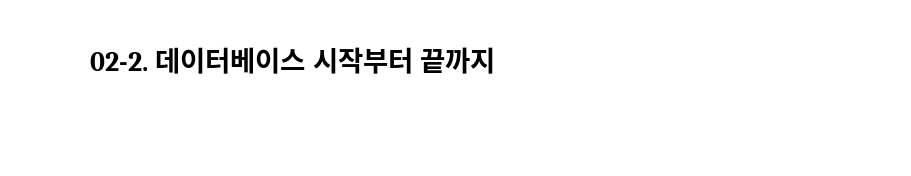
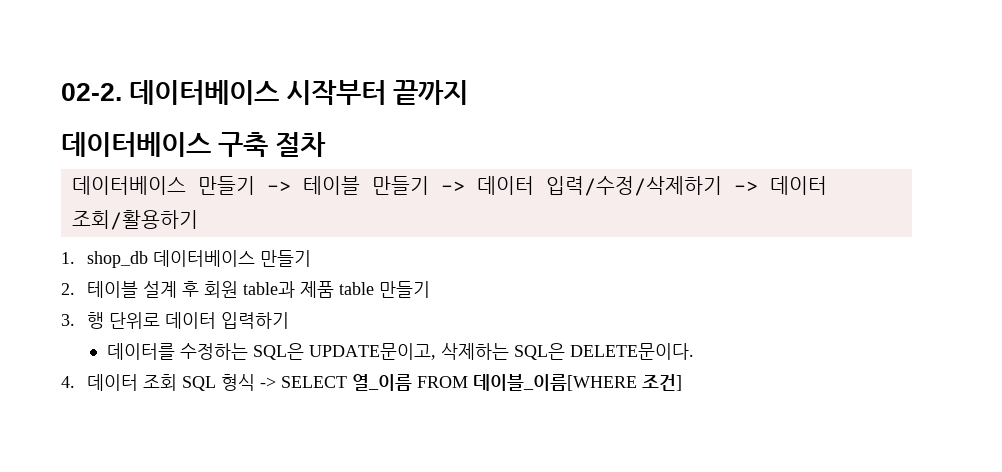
+ 데이터베이스 구축 절차
+ 데이터베이스 만들기 -> 테이블 만들기 -> 데이터 입력/수정/삭제하기 -> 데이터 조회/활용하기
+ 1. shop_db 데이터베이스 만들기
+ 2. 테이블 설계 후 회원 table과 제품 table 만들기
+ 3. 행 단위로 데이터 입력하기
+ 데이터를 수정하는 SQL은 UPDATE문이고, 삭제하는 SQL은 DELETE문이다.
+ 4. 데이터 조회 SQL 형식 -> SELECT 열_이름 FROM 데이블_이름[WHERE 조건]

